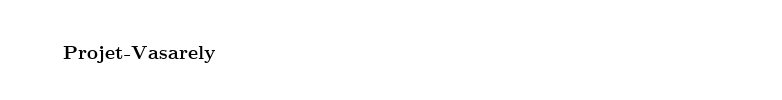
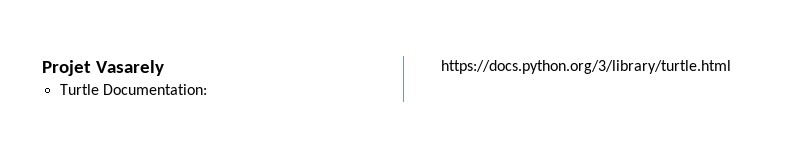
- Projet-Vasarely
+ Projet Vasarely
+ Turtle Documentation: https://docs.python.org/3/library/turtle.html

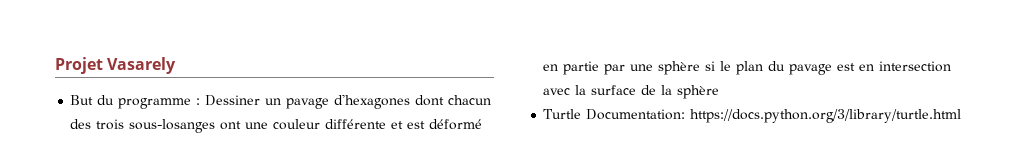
+ But du programme : Dessiner un pavage d'hexagones dont chacun des trois sous-losanges ont une couleur différente et est déformé en partie par une sphère si le plan du pavage est en intersection avec la surface de la sphère

